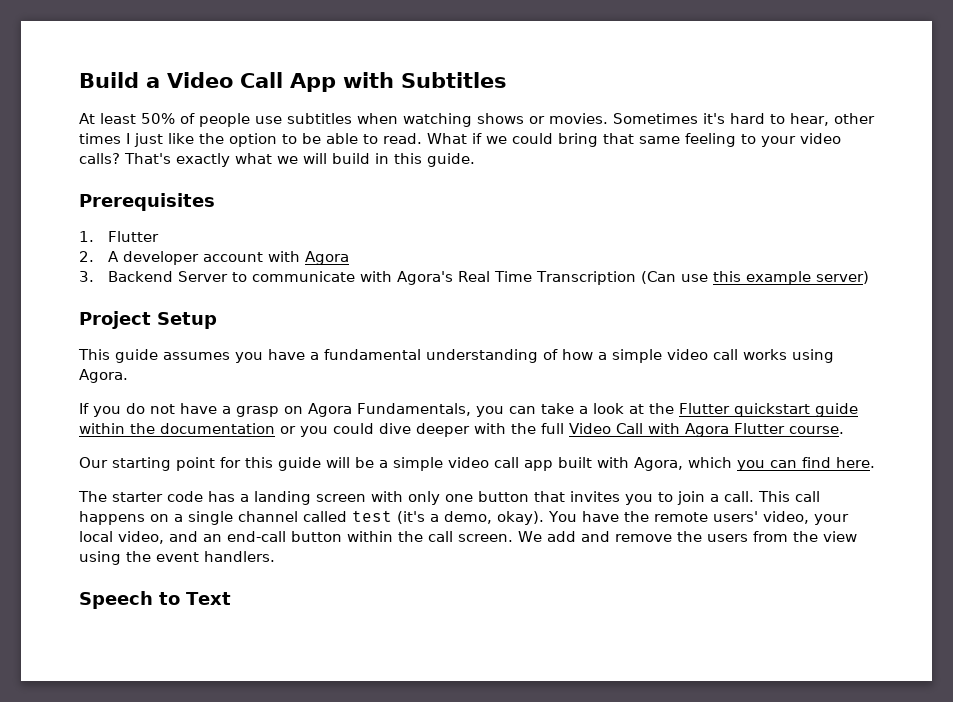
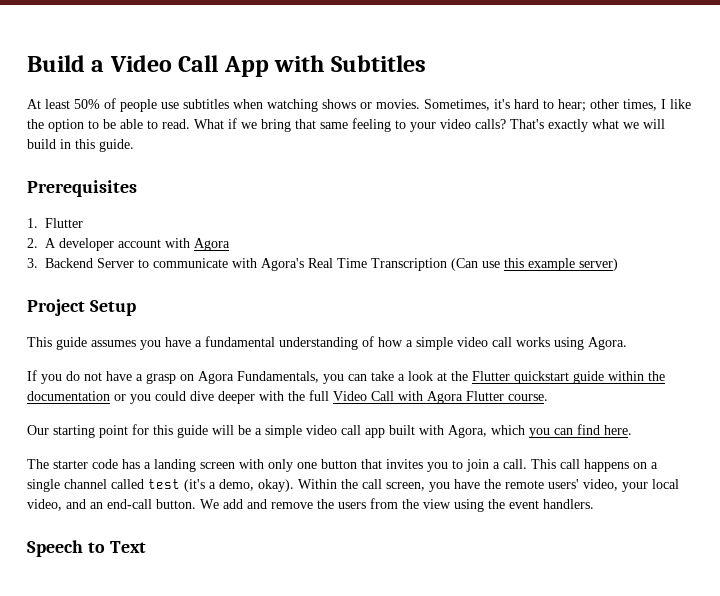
- Sometimes it's hard to hear, other times I just like the option to be able to read.
+ Sometimes, it's hard to hear; other times, I like the option to be able to read.
- What if we could bring that same feeling to your video calls?
+ What if we bring that same feeling to your video calls?
- You have the remote users' video, your local video, and an end-call button within the call screen.
+ Within the call screen, you have the remote users' video, your local video, and an end-call button.

